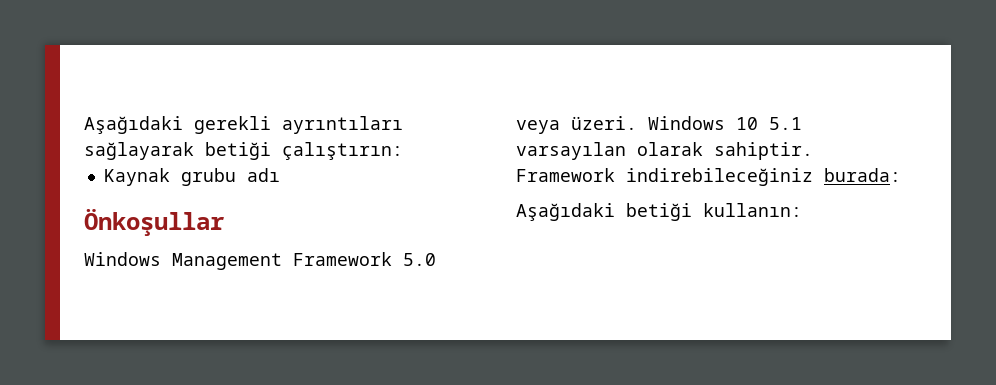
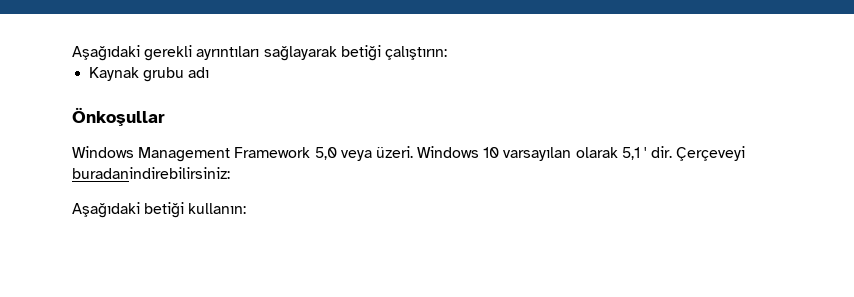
- Windows Management Framework 5.0 veya üzeri.
+ Windows Management Framework 5,0 veya üzeri.
- Windows 10 5.1 varsayılan olarak sahiptir. Framework indirebileceğiniz burada:
+ Windows 10 varsayılan olarak 5,1 ' dir. Çerçeveyi buradanindirebilirsiniz:

